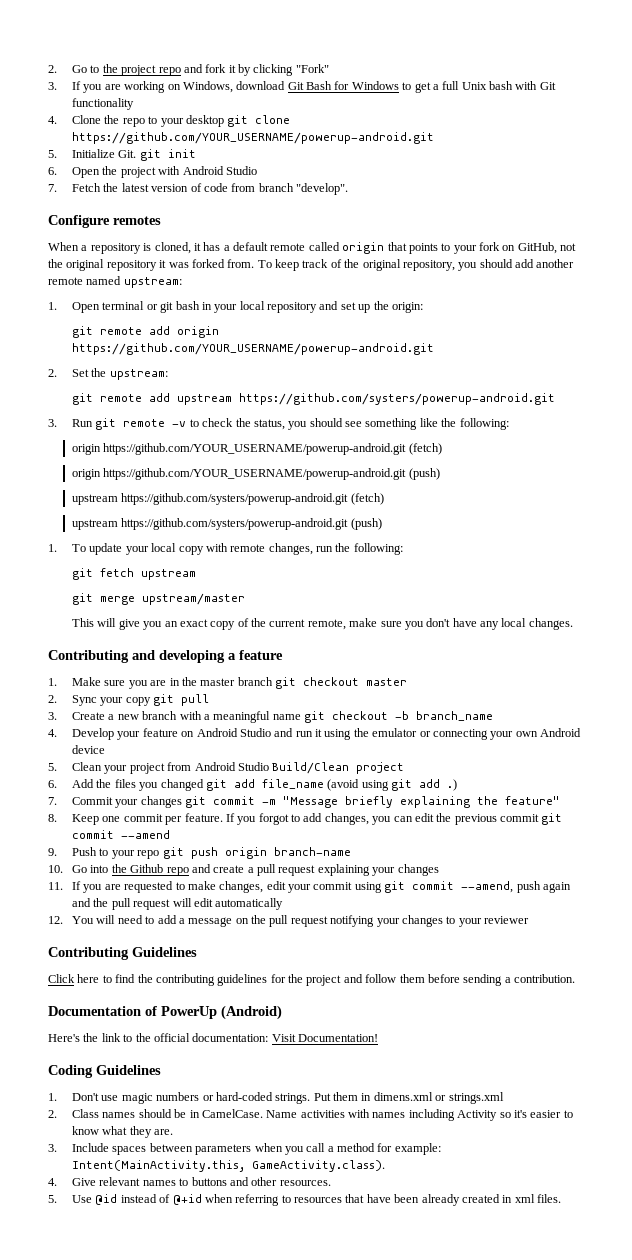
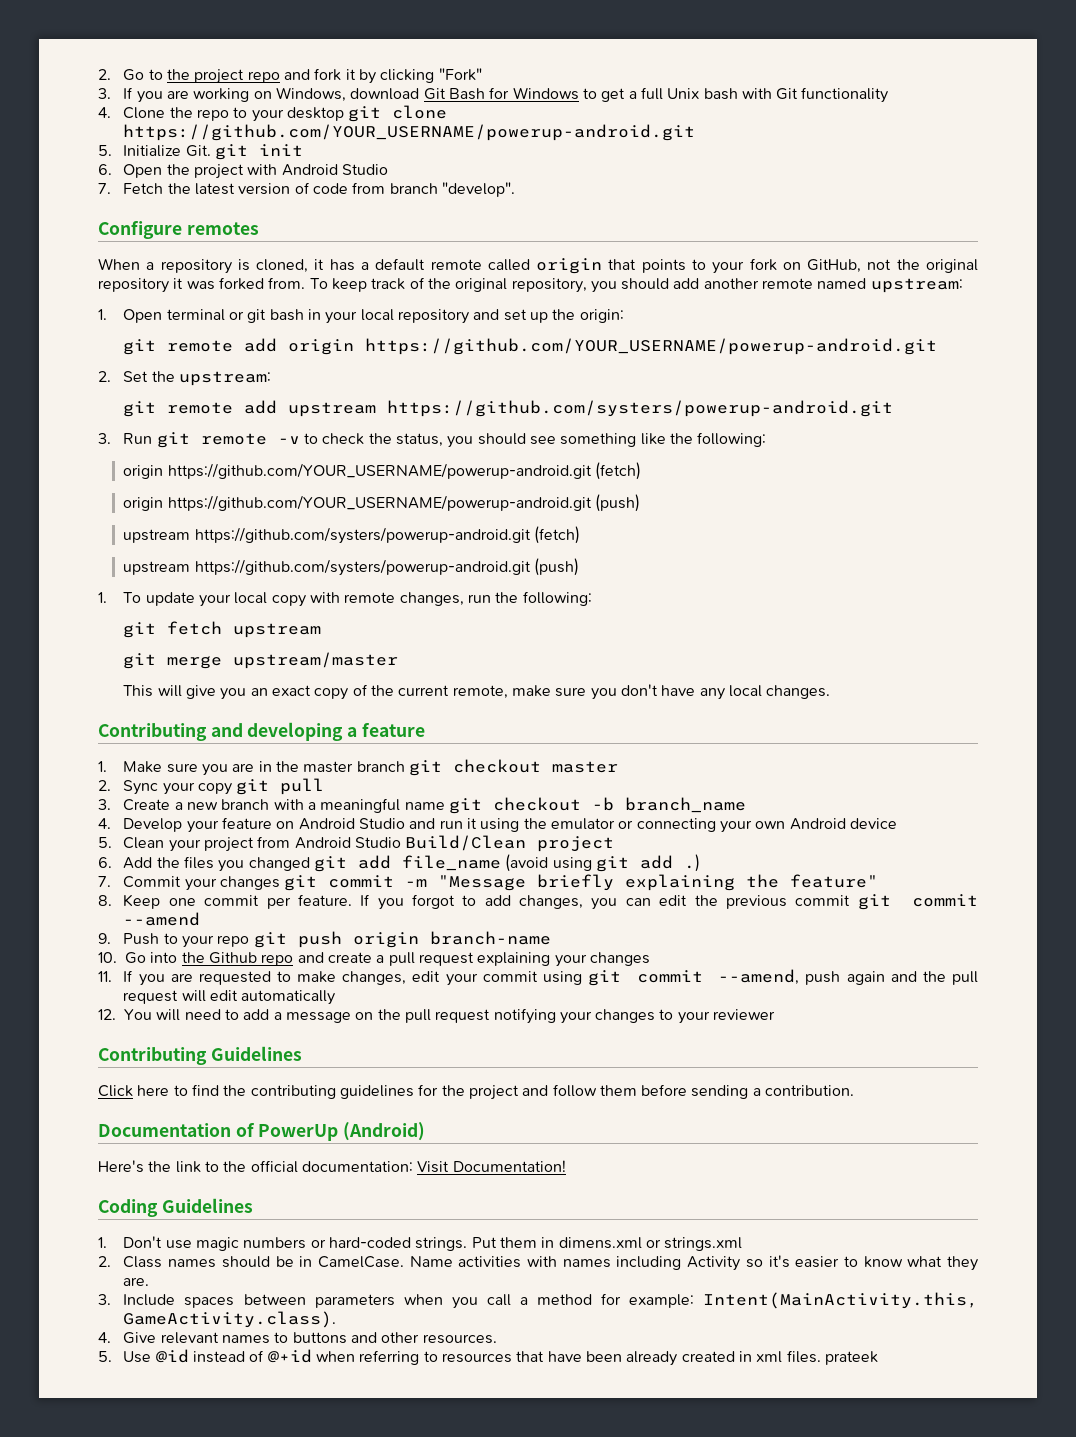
- 5. Use @id instead of @+id when referring to resources that have been already created in xml files.
+ 5. Use @id instead of @+id when referring to resources that have been already created in xml files. prateek

